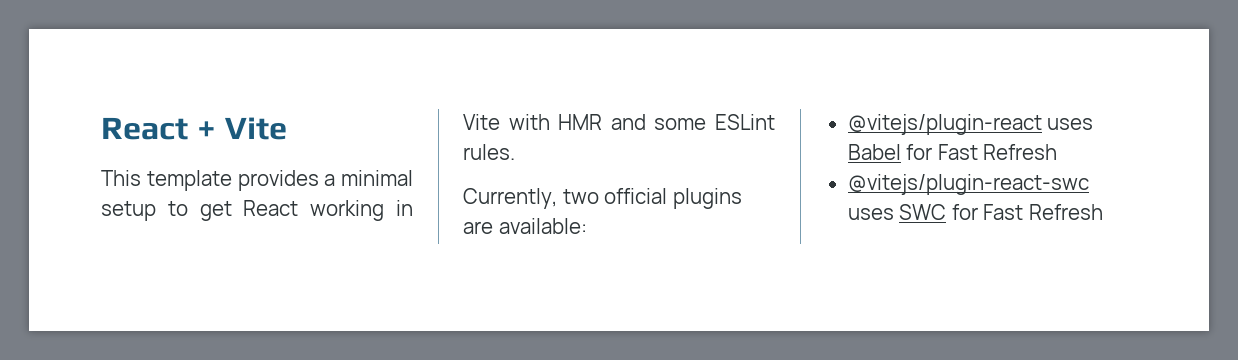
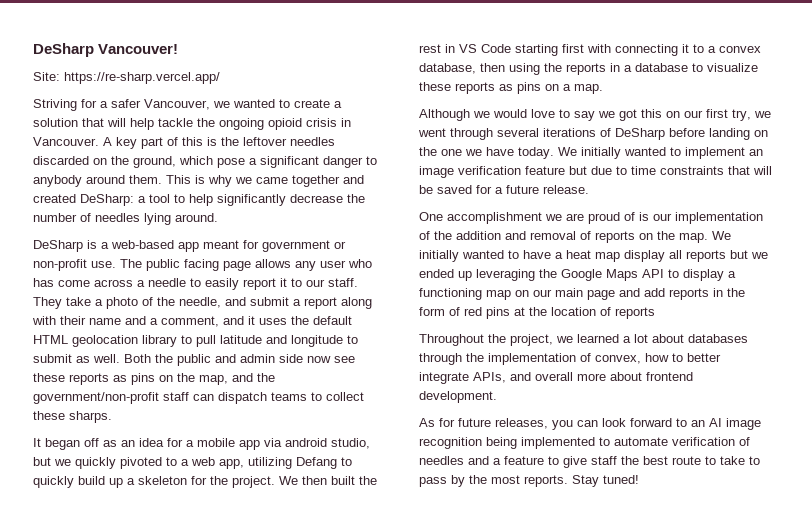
- React + Vite
- This template provides a minimal setup to get React working in Vite with HMR and some ESLint rules.
- Currently, two official plugins are available:
- @vitejs/plugin-react uses Babel for Fast Refresh
- @vitejs/plugin-react-swc uses SWC for Fast Refresh
+ DeSharp Vancouver!
+ Site: https://re-sharp.vercel.app/
+ Striving for a safer Vancouver, we wanted to create a solution that will help tackle the ongoing opioid crisis in Vancouver. A key part of this is the leftover needles discarded on the ground, which pose a significant danger to anybody around them. This is why we came together and created DeSharp: a tool to help significantly decrease the number of needles lying around.
+ DeSharp is a web-based app meant for government or non-profit use. The public facing page allows any user who has come across a needle to easily report it to our staff. They take a photo of the needle, and submit a report along with their name and a comment, and it uses the default HTML geolocation library to pull latitude and longitude to submit as well. Both the public and admin side now see these reports as pins on the map, and the government/non-profit staff can dispatch teams to collect these sharps.
+ It began off as an idea for a mobile app via android studio, but we quickly pivoted to a web app, utilizing Defang to quickly build up a skeleton for the project. We then built the rest in VS Code starting first with connecting it to a convex database, then using the reports in a database to visualize these reports as pins on a map.
+ Although we would love to say we got this on our first try, we went through several iterations of DeSharp before landing on the one we have today. We initially wanted to implement an image verification feature but due to time constraints that will be saved for a future release.
+ One accomplishment we are proud of is our implementation of the addition and removal of reports on the map. We initially wanted to have a heat map display all reports but we ended up leveraging the Google Maps API to display a functioning map on our main page and add reports in the form of red pins at the location of reports
+ Throughout the project, we learned a lot about databases through the implementation of convex, how to better integrate APIs, and overall more about frontend development.
+ As for future releases, you can look forward to an AI image recognition being implemented to automate verification of needles and a feature to give staff the best route to take to pass by the most reports. Stay tuned!

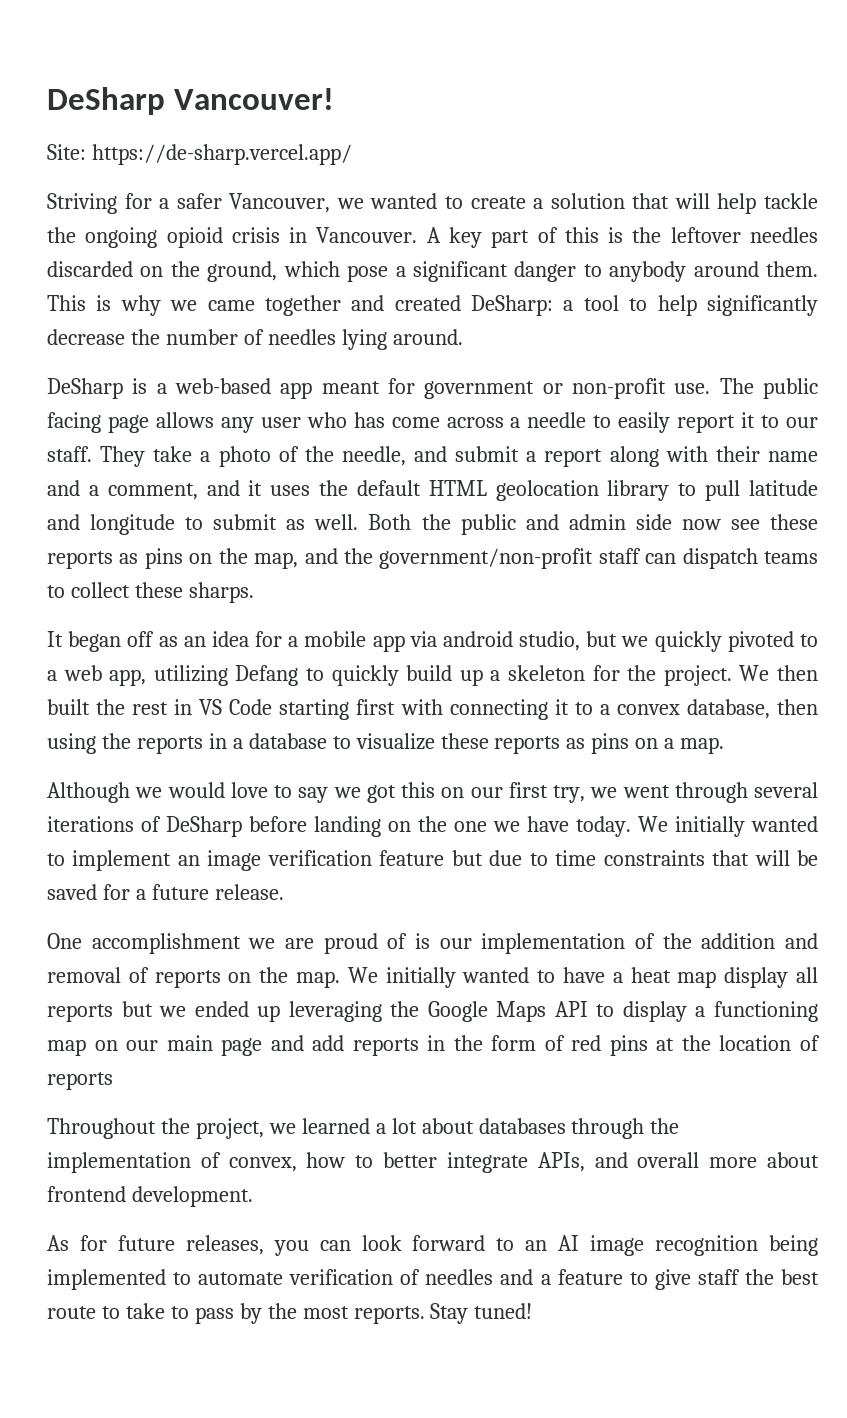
- Site: https://re-sharp.vercel.app/
+ Site: https://de-sharp.vercel.app/

